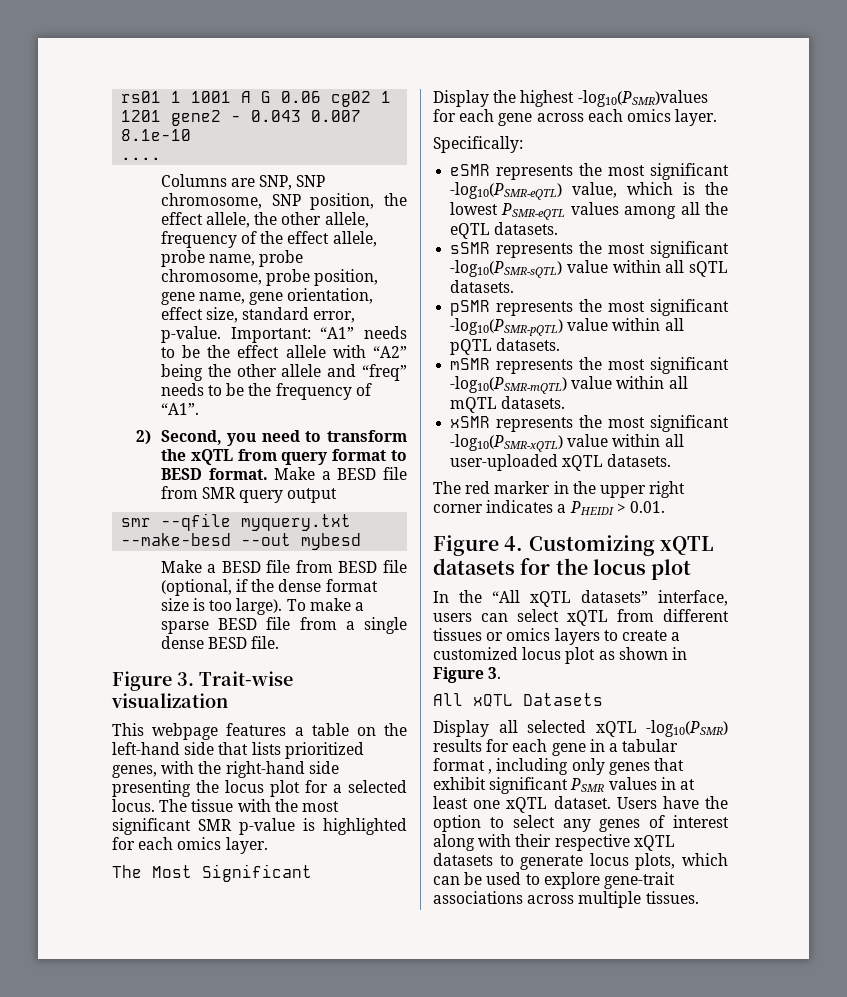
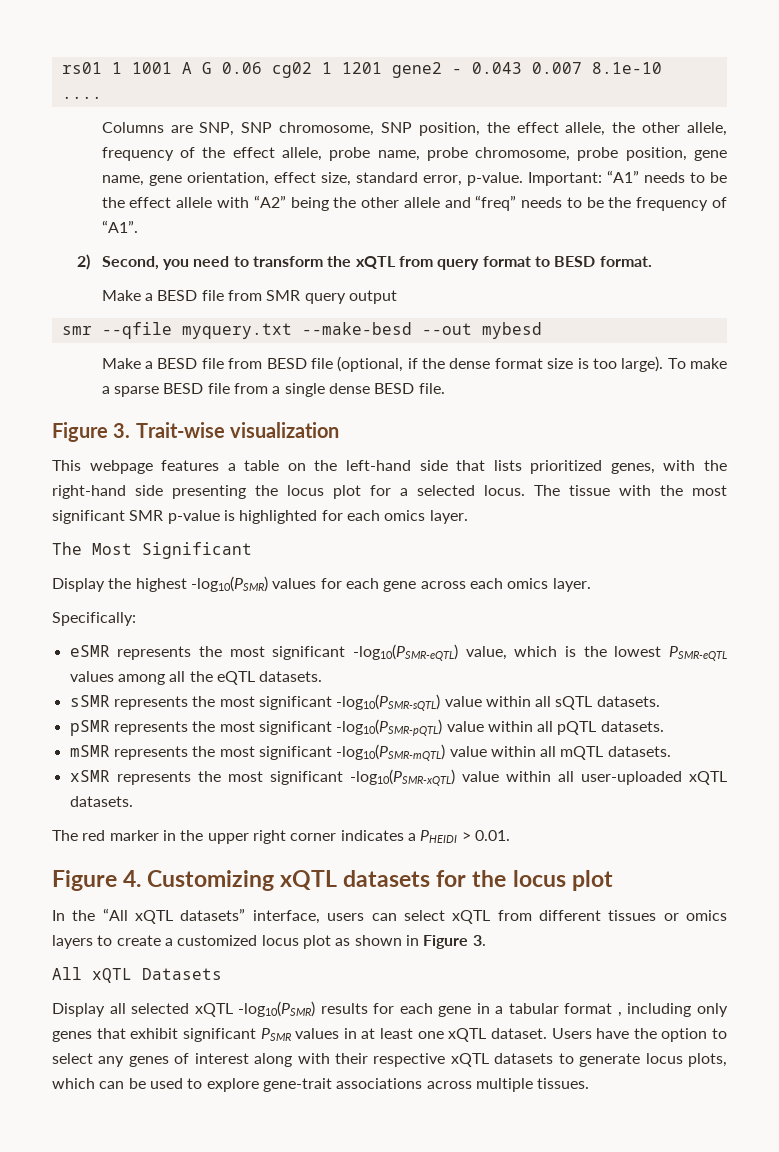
- 2) Second, you need to transform the xQTL from query format to BESD format. Make a BESD file from SMR query output
+ 2) Second, you need to transform the xQTL from query format to BESD format.
+ Make a BESD file from SMR query output
- Display the highest -log10(PSMR)values for each gene across each omics layer.
+ Display the highest -log10(PSMR) values for each gene across each omics layer.

